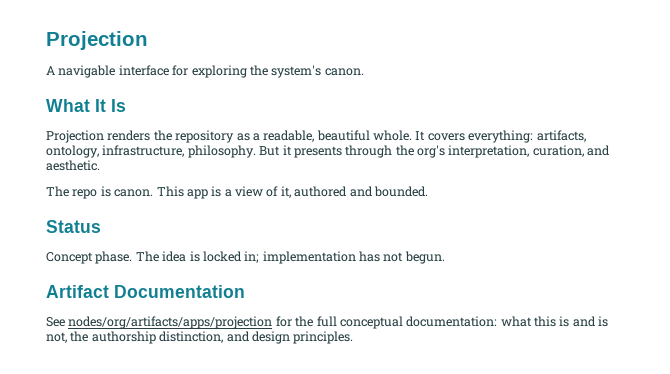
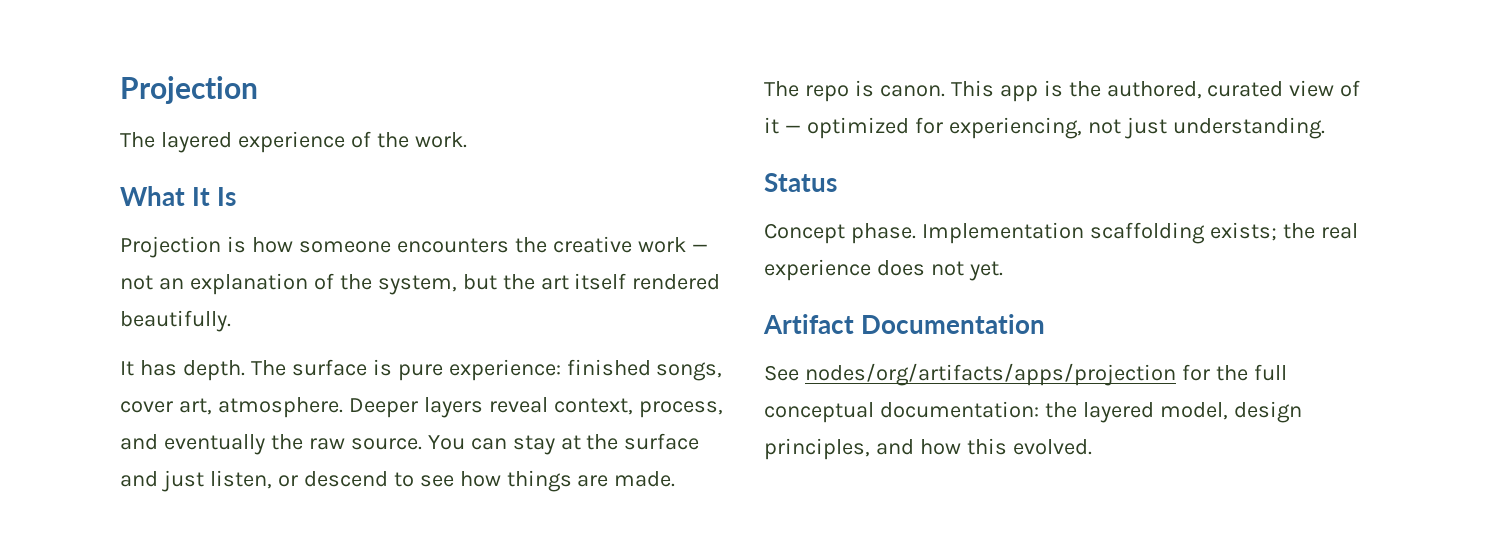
- A navigable interface for exploring the system's canon.
+ The layered experience of the work.
  What It Is
- Projection renders the repository as a readable, beautiful whole. It covers everything: artifacts, ontology, infrastructure, philosophy. But it presents through the org's interpretation, curation, and aesthetic.
+ Projection is how someone encounters the creative work — not an explanation of the system, but the art itself rendered beautifully.
+ It has depth. The surface is pure experience: finished songs, cover art, atmosphere. Deeper layers reveal context, process, and eventually the raw source. You can stay at the surface and just listen, or descend to see how things are made.
- This app is a view of it, authored and bounded.
+ This app is the authored, curated view of it — optimized for experiencing, not just understanding.
  Status
- Concept phase. The idea is locked in; implementation has not begun.
+ Concept phase. Implementation scaffolding exists; the real experience does not yet.
- See nodes/org/artifacts/apps/projection for the full conceptual documentation: what this is and is not, the authorship distinction, and design principles.
+ See nodes/org/artifacts/apps/projection for the full conceptual documentation: the layered model, design principles, and how this evolved.

